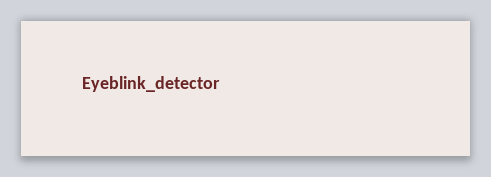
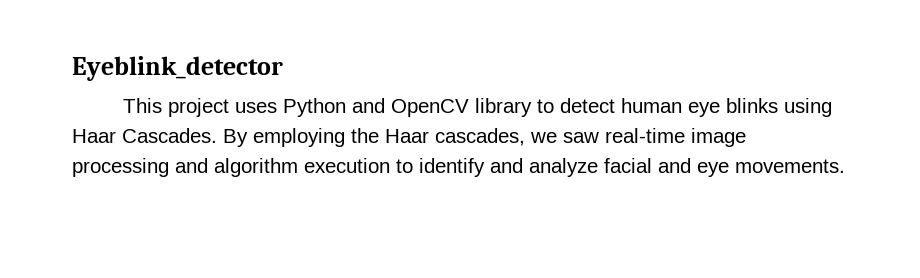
+ This project uses Python and OpenCV library to detect human eye blinks using Haar Cascades. By employing the Haar cascades, we saw real-time image processing and algorithm execution to identify and analyze facial and eye movements.

